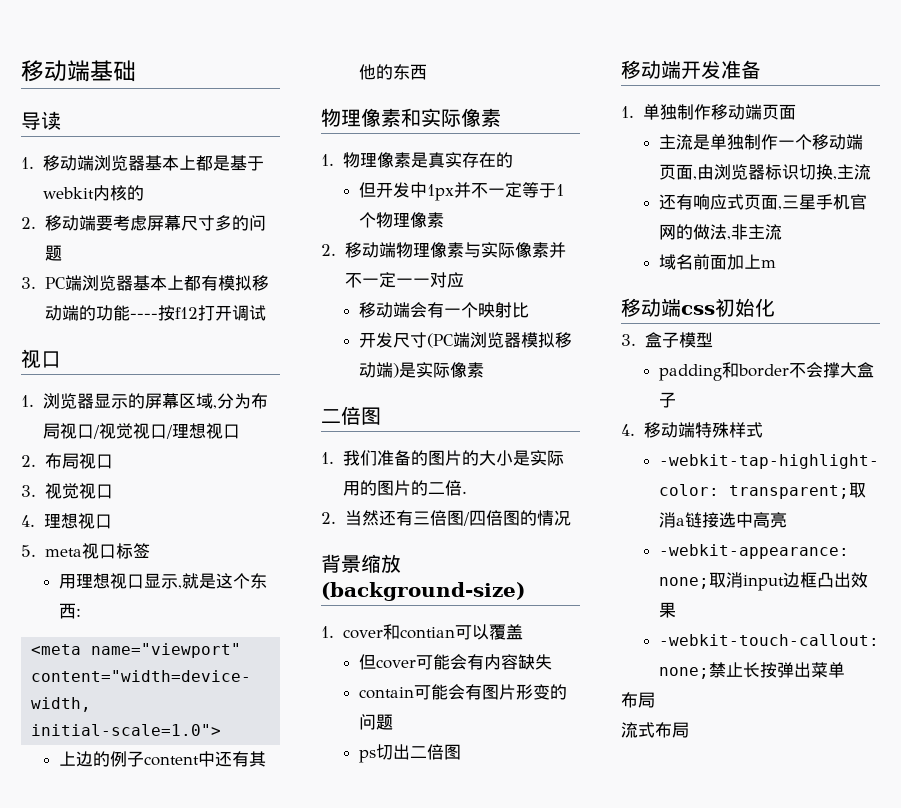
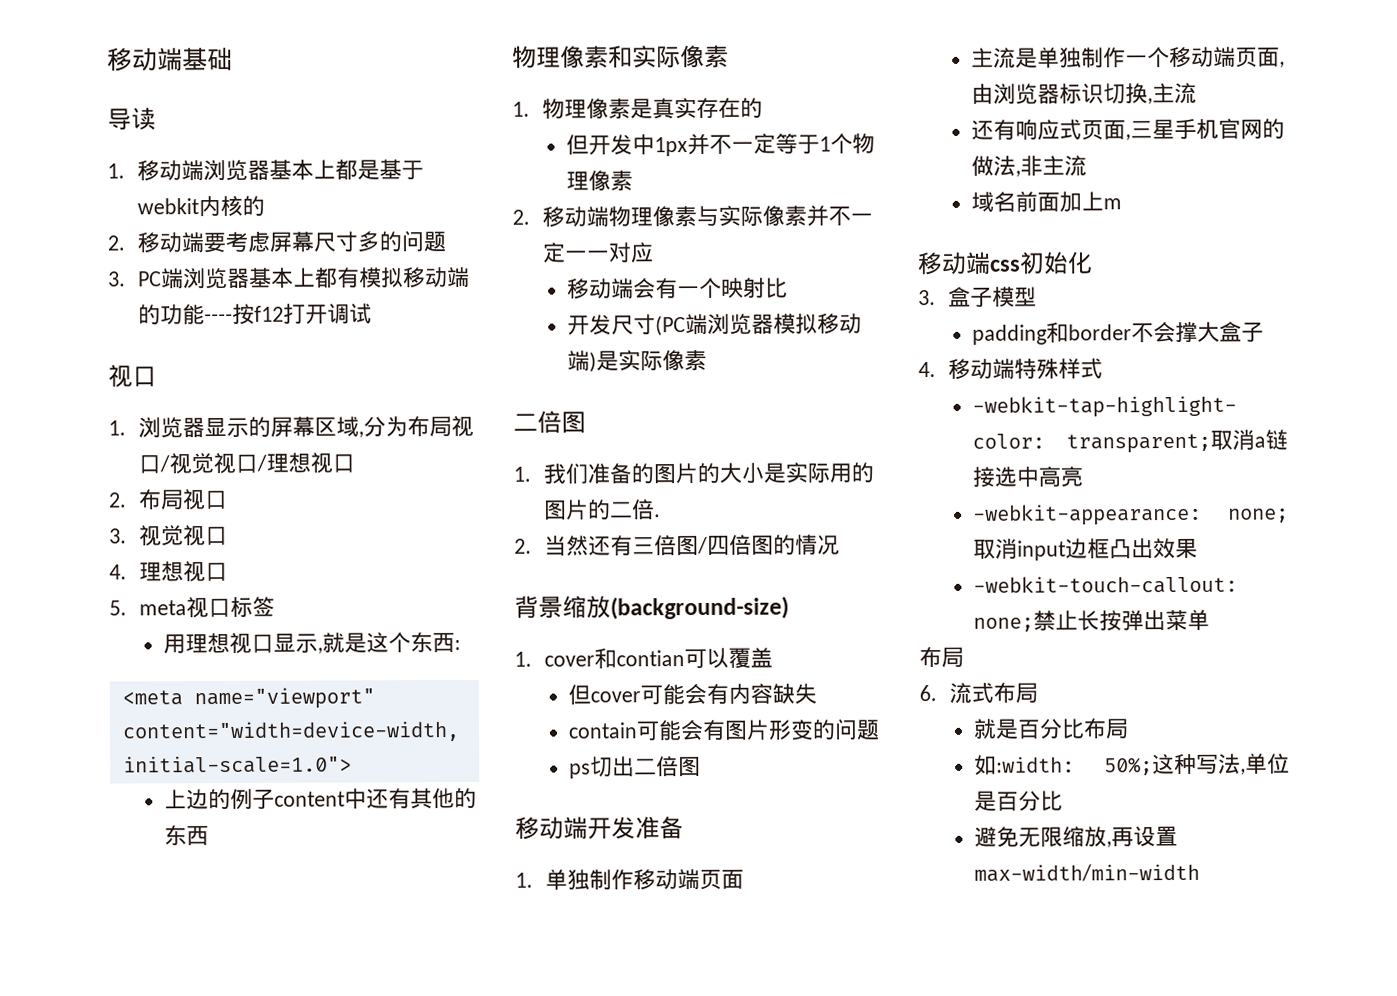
- 流式布局
+ 6.流式布局
+ 就是百分比布局
+ 如:width: 50%;这种写法,单位是百分比
+ 避免无限缩放,再设置max-width/min-width

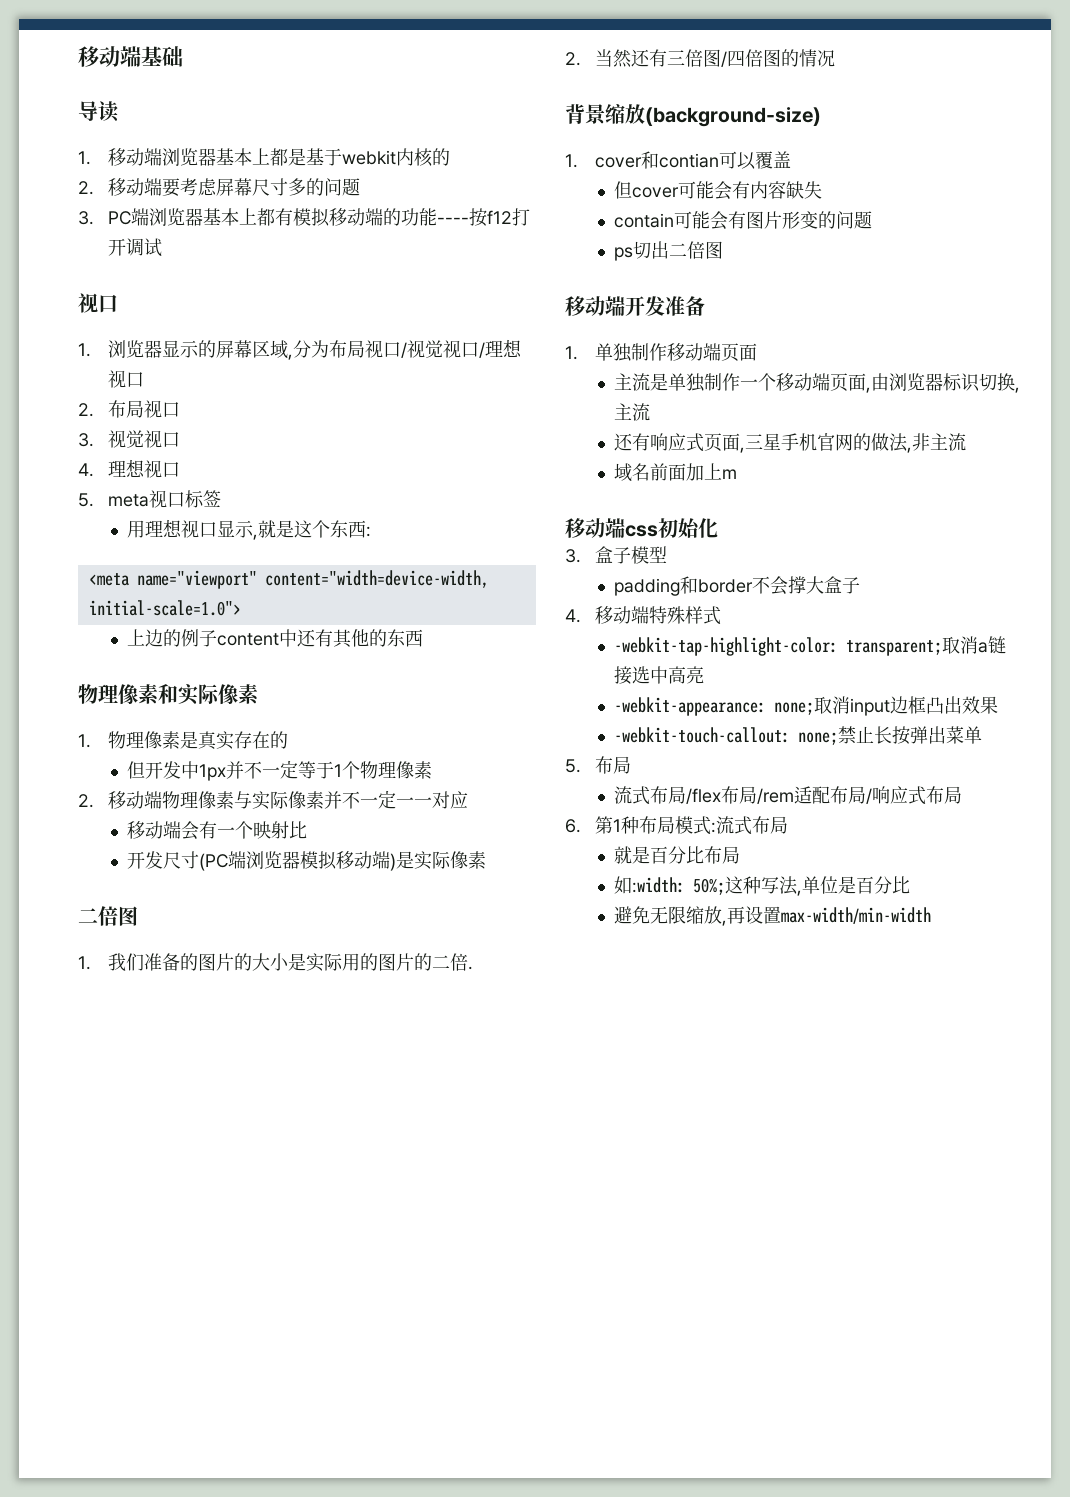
  -webkit-touch-callout: none;禁止长按弹出菜单
- 布局
- 6.流式布局
+ 5.布局
+ 流式布局/flex布局/rem适配布局/响应式布局
+ 6.第1种布局模式:流式布局

